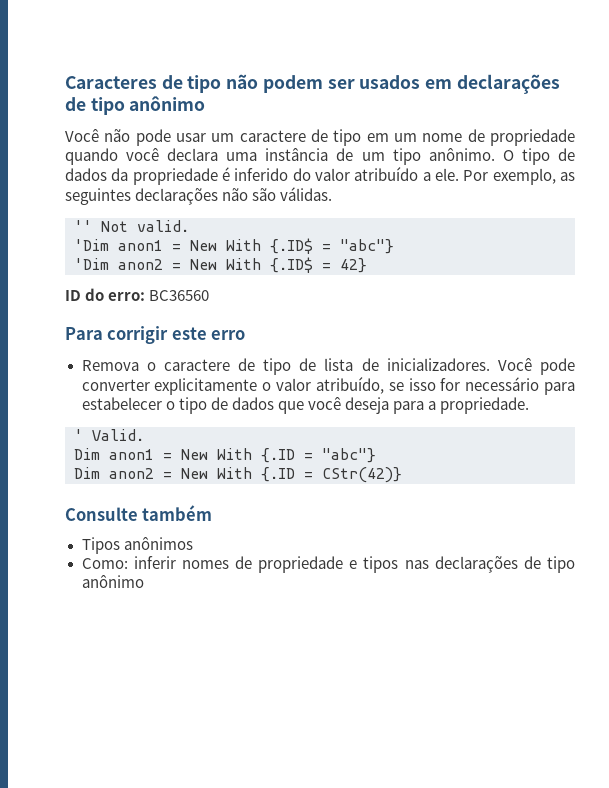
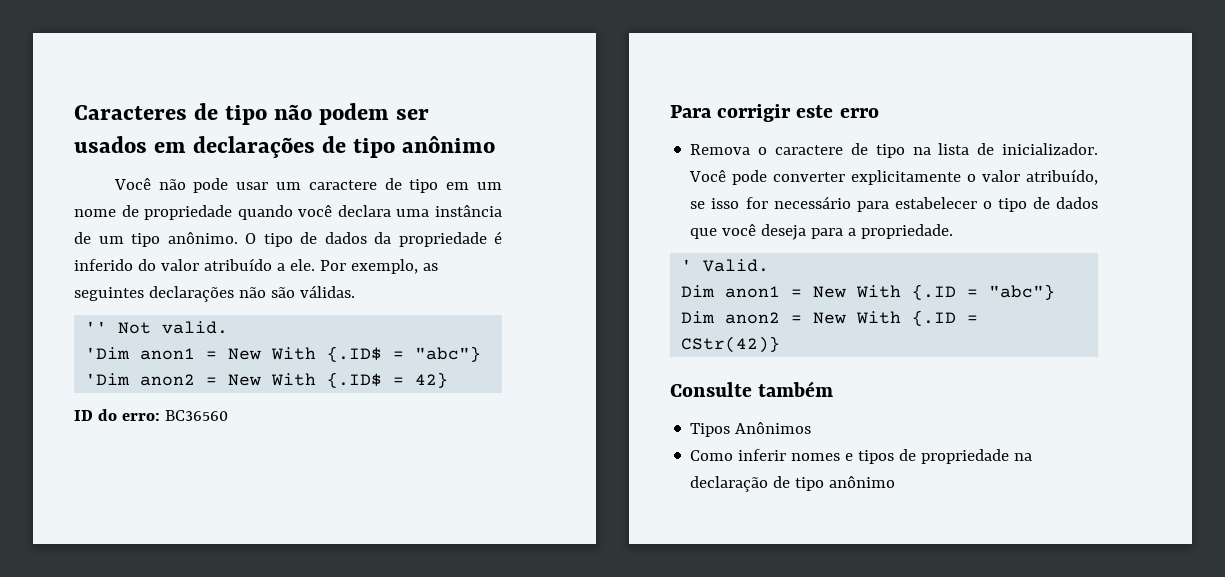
- Remova o caractere de tipo de lista de inicializadores.
+ Remova o caractere de tipo na lista de inicializador.
- Tipos anônimos
- Como: inferir nomes de propriedade e tipos nas declarações de tipo anônimo
+ Tipos Anônimos
+ Como inferir nomes e tipos de propriedade na declaração de tipo anônimo

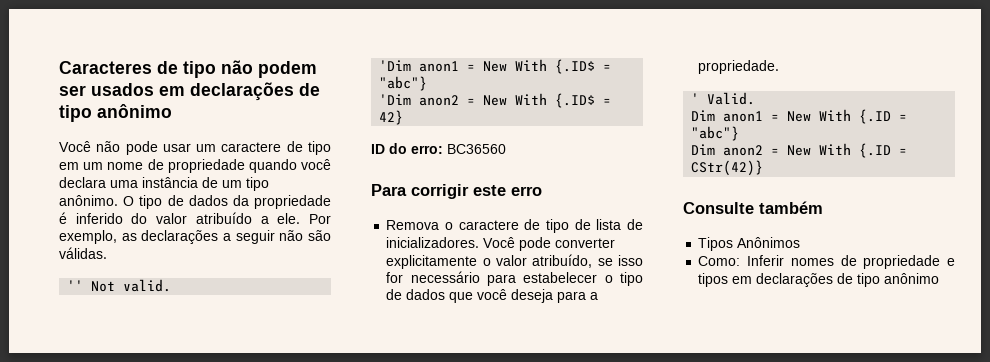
- Por exemplo, as seguintes declarações não são válidas.
+ Por exemplo, as declarações a seguir não são válidas.
- Remova o caractere de tipo na lista de inicializador.
+ Remova o caractere de tipo de lista de inicializadores.
- Como inferir nomes e tipos de propriedade na declaração de tipo anônimo
+ Como: Inferir nomes de propriedade e tipos em declarações de tipo anônimo

